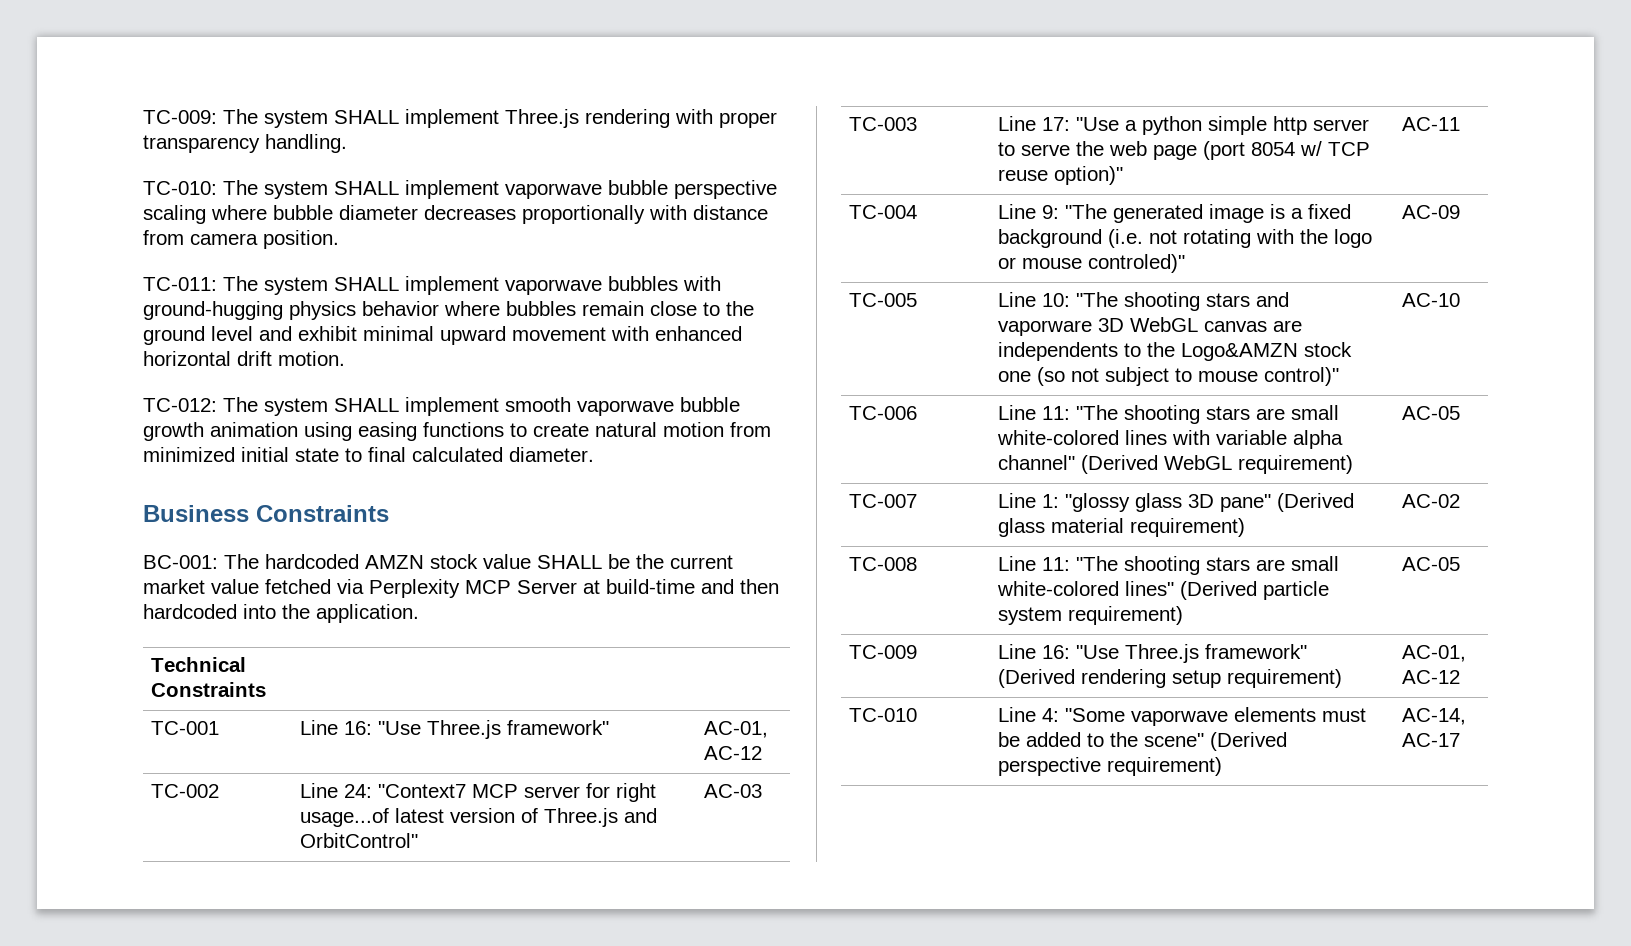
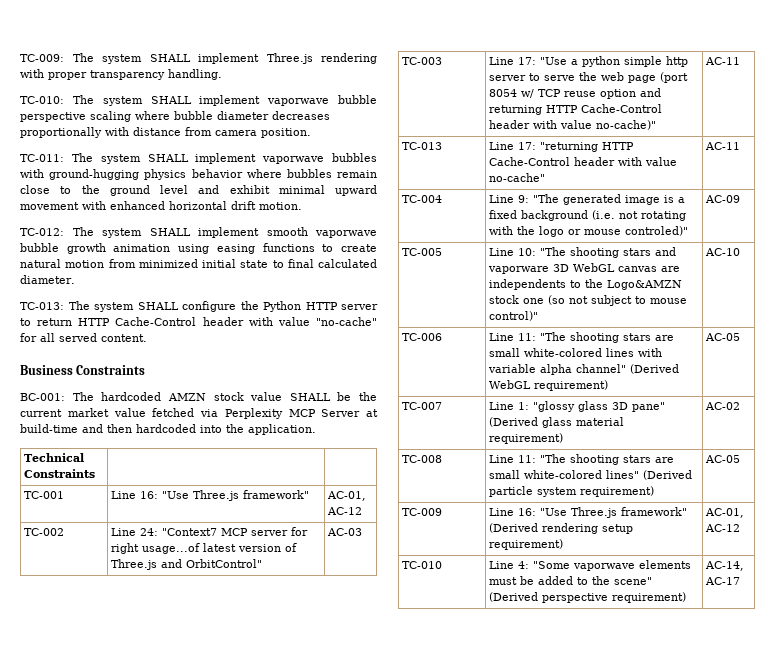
+ TC-013: The system SHALL configure the Python HTTP server to return HTTP Cache-Control header with value "no-cache" for all served content.
- TC-003 | Line 17: "Use a python simple http server to serve the web page (port 8054 w/ TCP reuse option)" | AC-11
+ TC-003 | Line 17: "Use a python simple http server to serve the web page (port 8054 w/ TCP reuse option and returning HTTP Cache-Control header with value no-cache)" | AC-11
+ TC-013 | Line 17: "returning HTTP Cache-Control header with value no-cache" | AC-11

